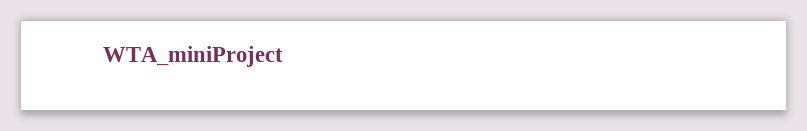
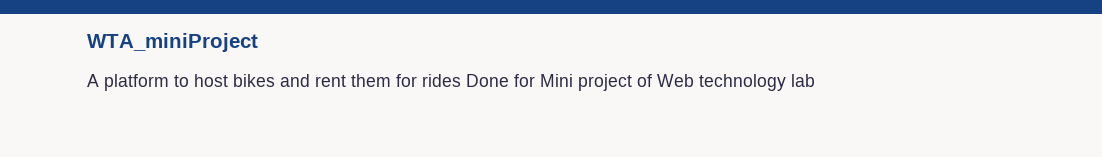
+ A platform to host bikes and rent them for rides Done for Mini project of Web technology lab

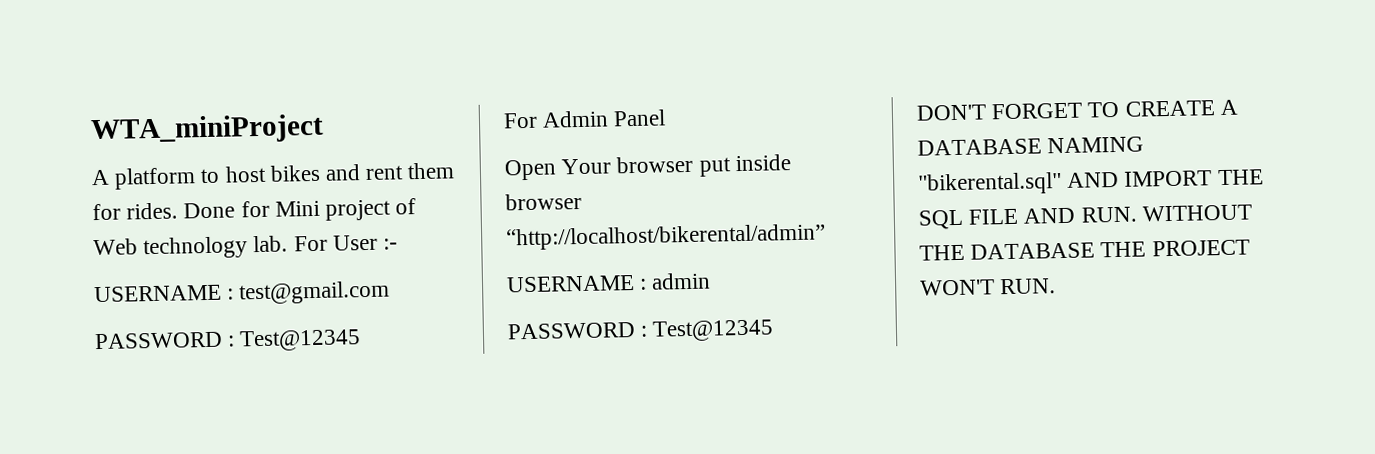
- A platform to host bikes and rent them for rides Done for Mini project of Web technology lab
+ A platform to host bikes and rent them for rides. Done for Mini project of Web technology lab. For User :-
+ USERNAME : test@gmail.com
+ PASSWORD : Test@12345
+ For Admin Panel
+ Open Your browser put inside browser “http://localhost/bikerental/admin”
+ USERNAME : admin
+ PASSWORD : Test@12345
+ DON'T FORGET TO CREATE A DATABASE NAMING "bikerental.sql" AND IMPORT THE SQL FILE AND RUN. WITHOUT THE DATABASE THE PROJECT WON'T RUN.

